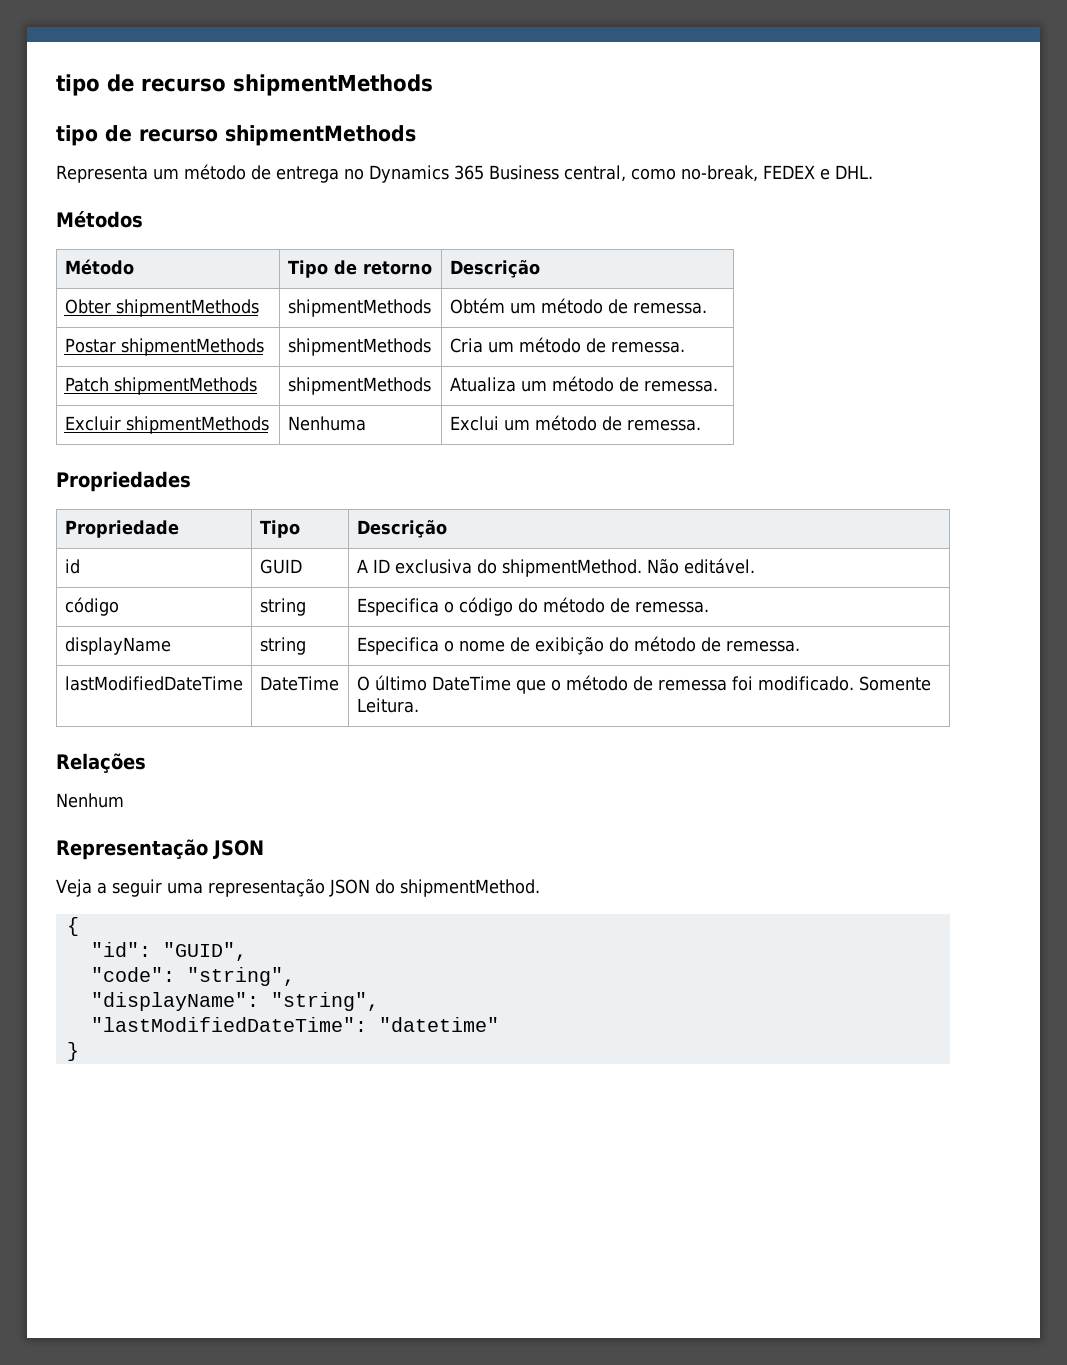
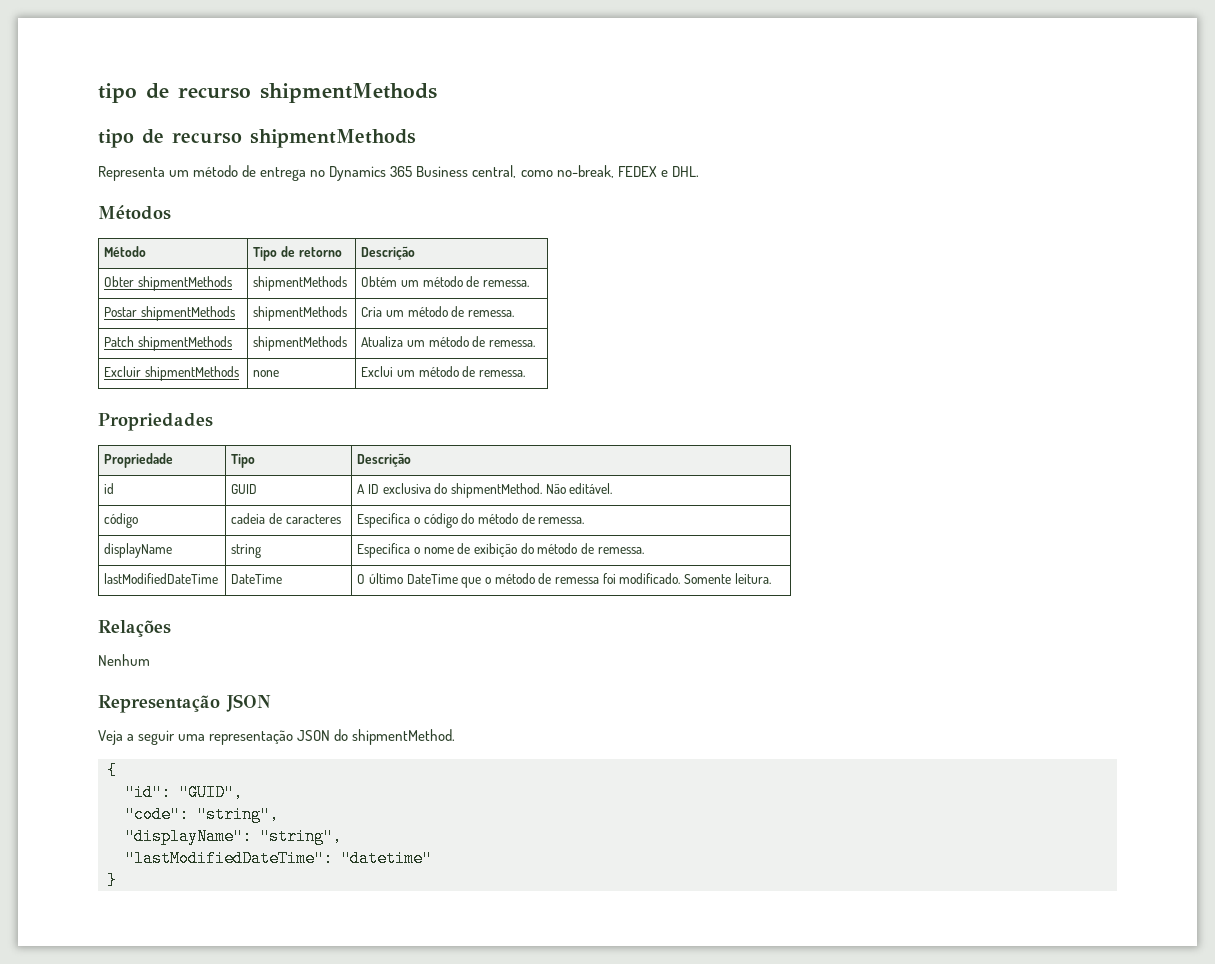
- Excluir shipmentMethods | Nenhuma | Exclui um método de remessa.
+ Excluir shipmentMethods | none | Exclui um método de remessa.
- código | string | Especifica o código do método de remessa.
+ código | cadeia de caracteres | Especifica o código do método de remessa.
- lastModifiedDateTime | DateTime | O último DateTime que o método de remessa foi modificado. Somente Leitura.
+ lastModifiedDateTime | DateTime | O último DateTime que o método de remessa foi modificado. Somente leitura.

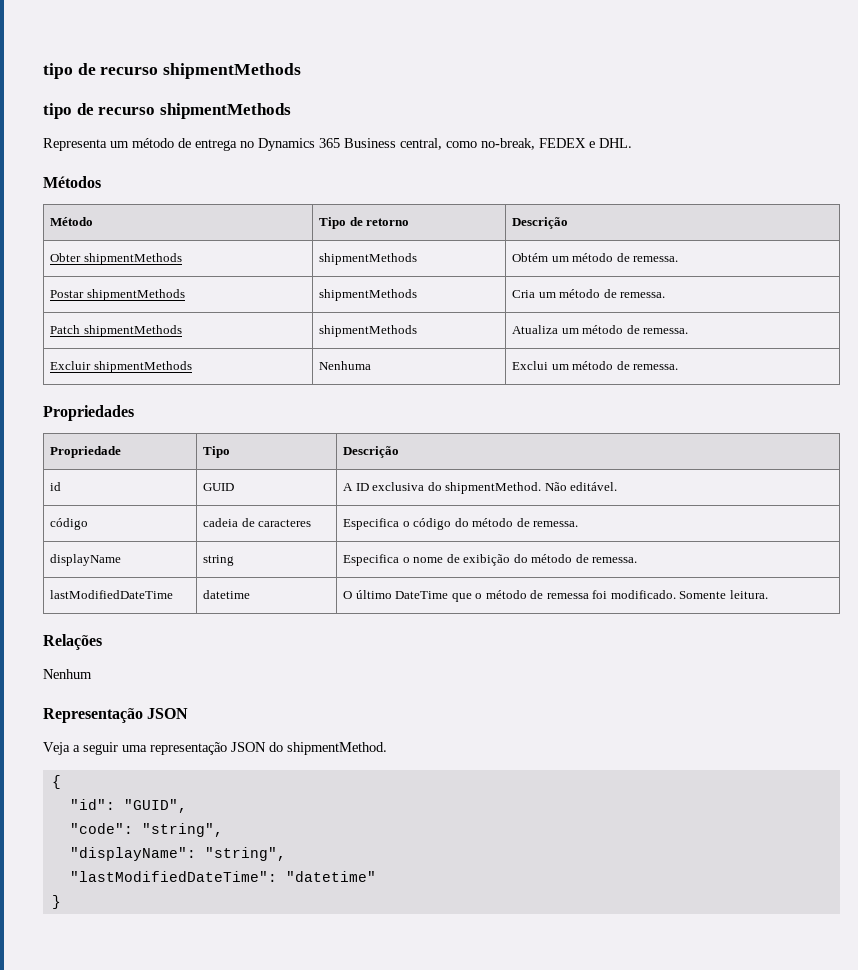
- Excluir shipmentMethods | none | Exclui um método de remessa.
+ Excluir shipmentMethods | Nenhuma | Exclui um método de remessa.
- lastModifiedDateTime | DateTime | O último DateTime que o método de remessa foi modificado. Somente leitura.
+ lastModifiedDateTime | datetime | O último DateTime que o método de remessa foi modificado. Somente leitura.

